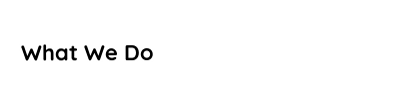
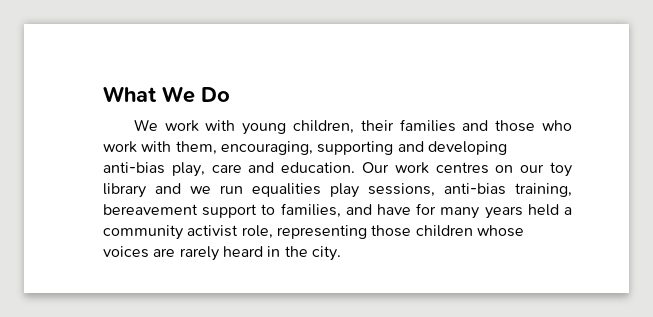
+ We work with young children, their families and those who work with them, encouraging, supporting and developing anti-bias play, care and education. Our work centres on our toy library and we run equalities play sessions, anti-bias training, bereavement support to families, and have for many years held a community activist role, representing those children whose voices are rarely heard in the city.

